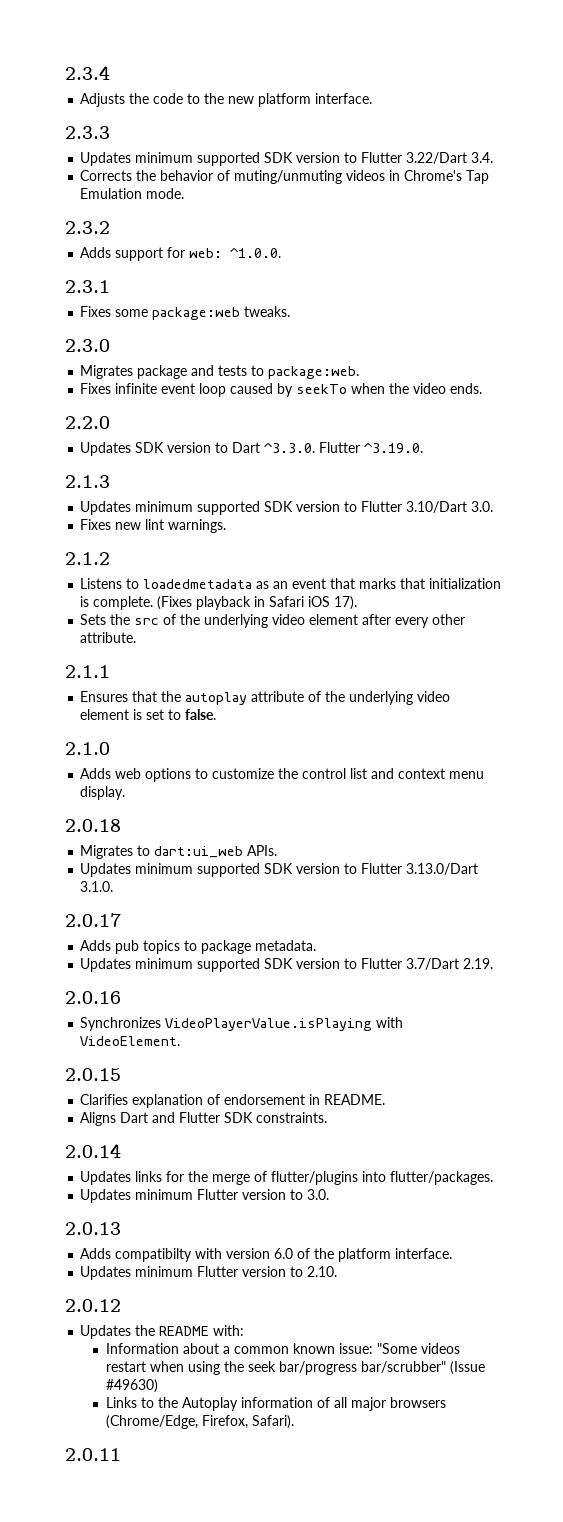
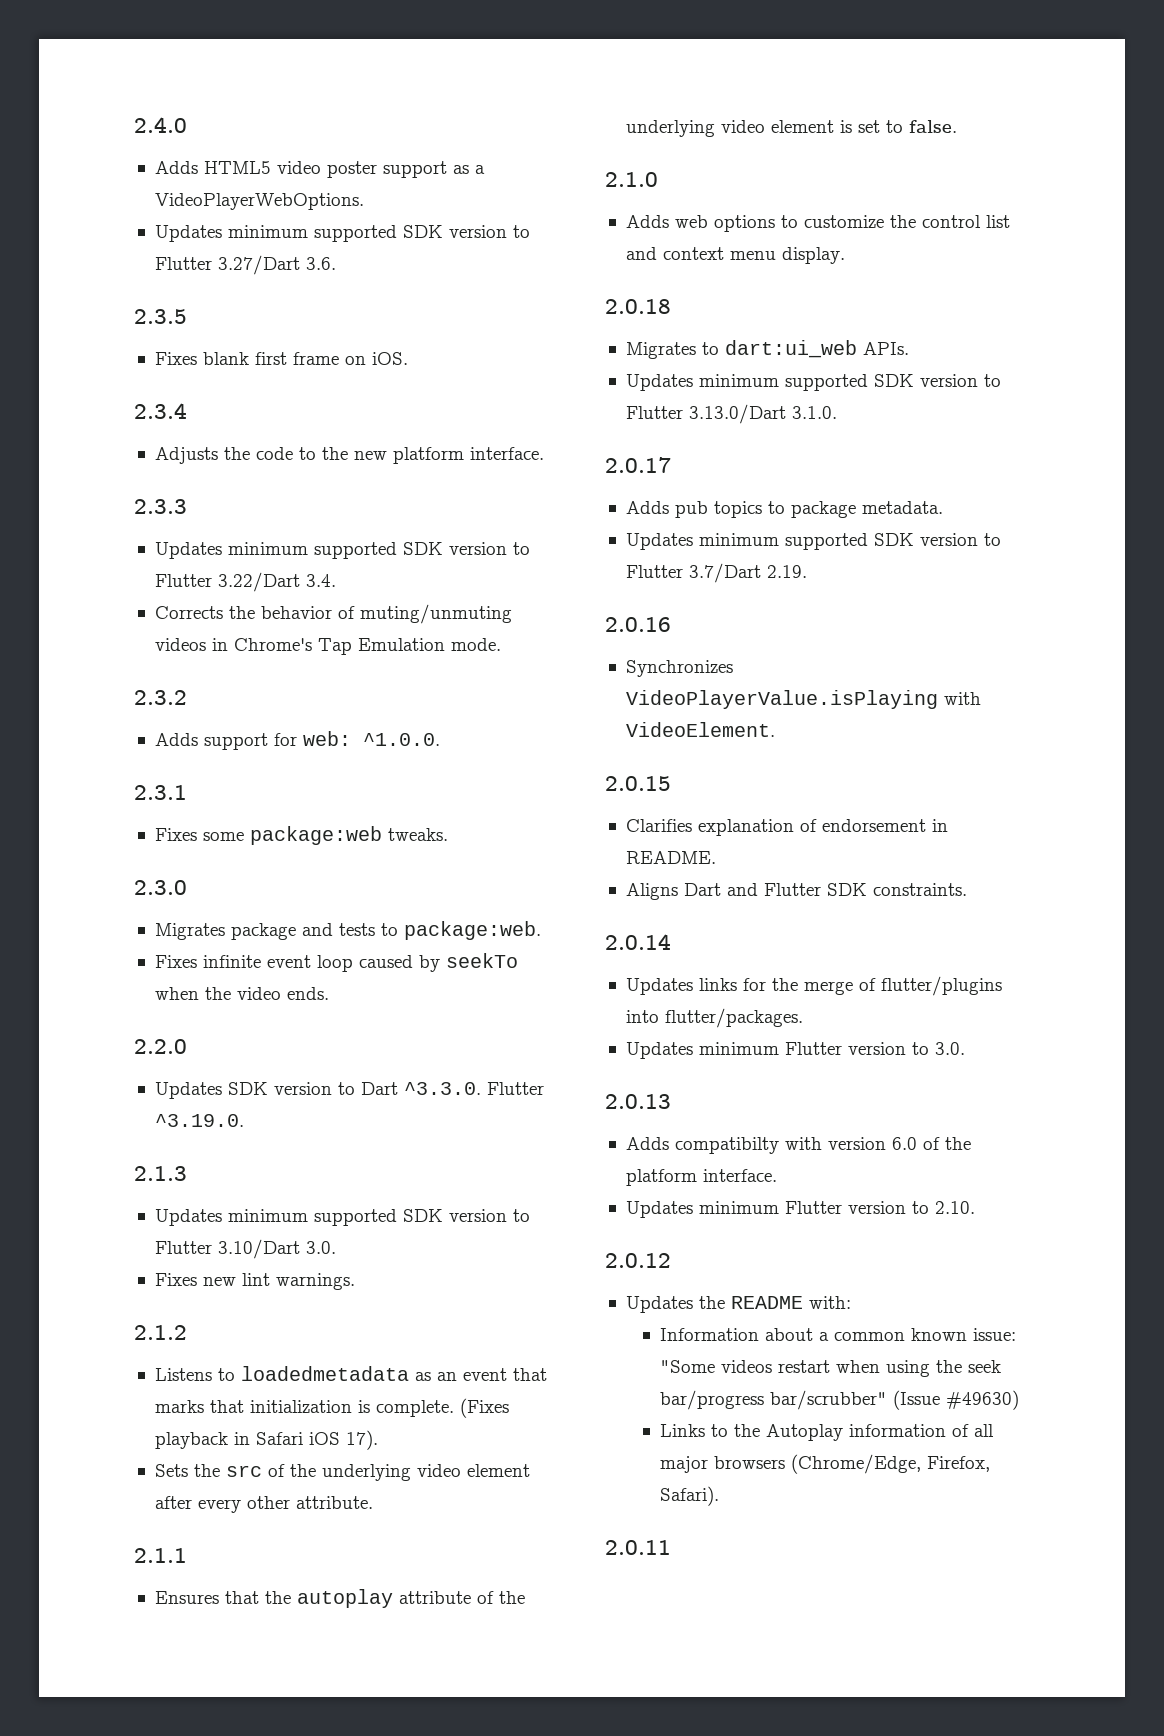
+ 2.4.0
+ Adds HTML5 video poster support as a VideoPlayerWebOptions.
+ Updates minimum supported SDK version to Flutter 3.27/Dart 3.6.
+ 2.3.5
+ Fixes blank first frame on iOS.

